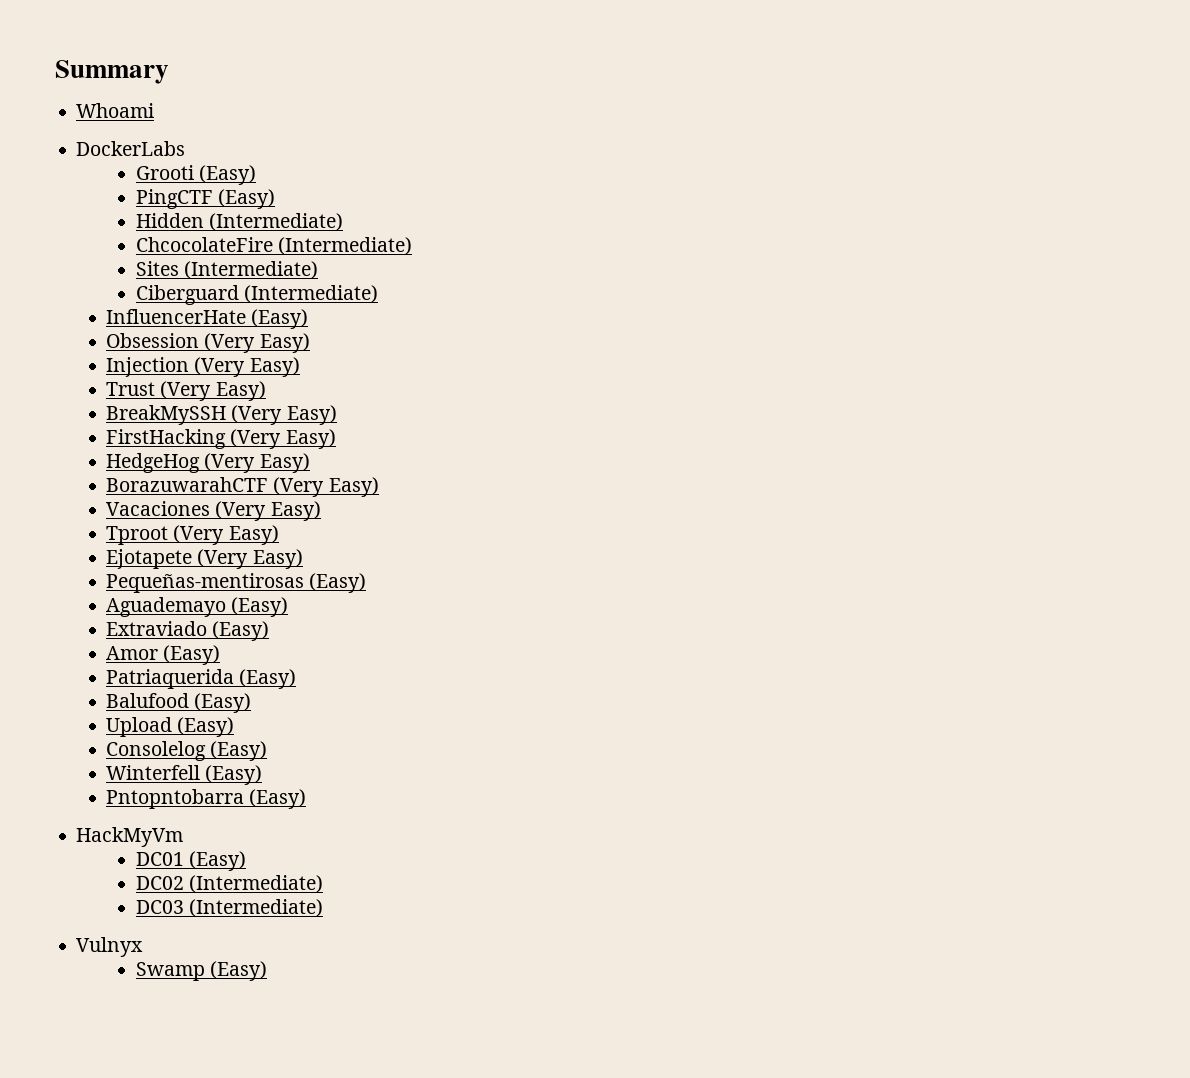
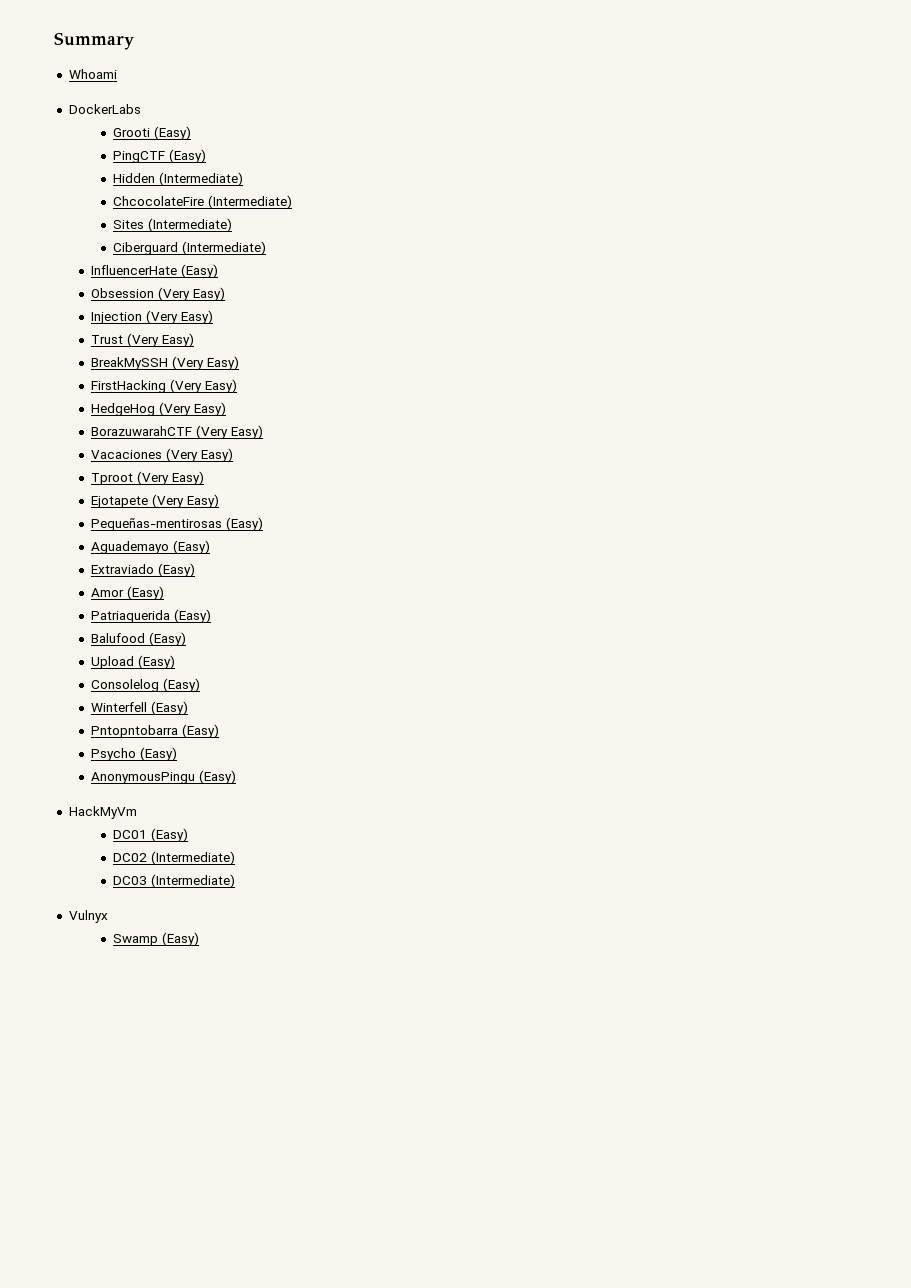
+ Psycho (Easy)
+ AnonymousPingu (Easy)

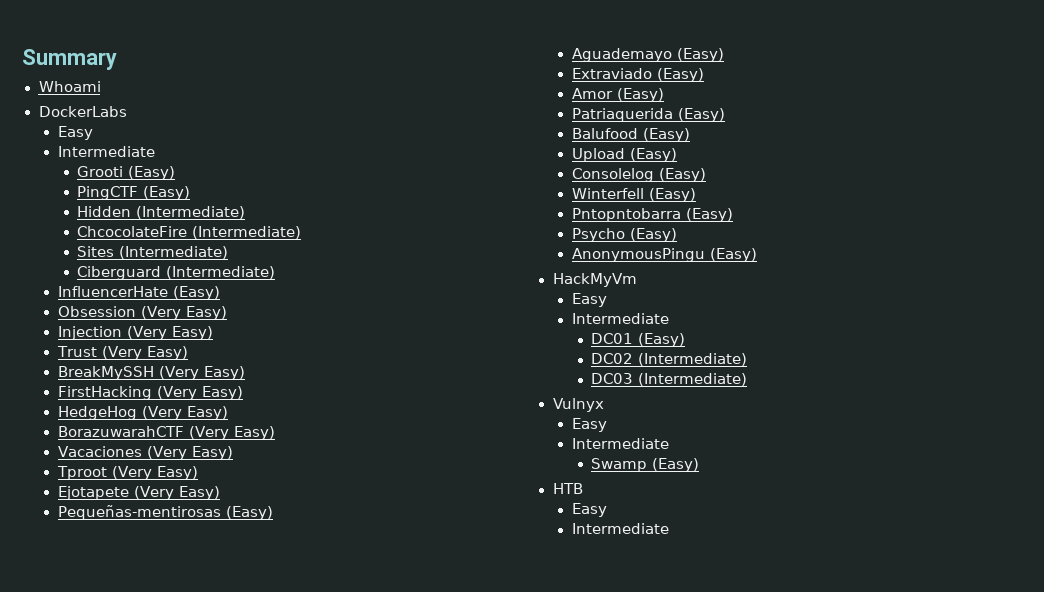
  DockerLabs
+ Easy
+ Intermediate
  HackMyVm
+ Easy
+ Intermediate
  Vulnyx
+ Easy
+ Intermediate
+ HTB
+ Easy
+ Intermediate

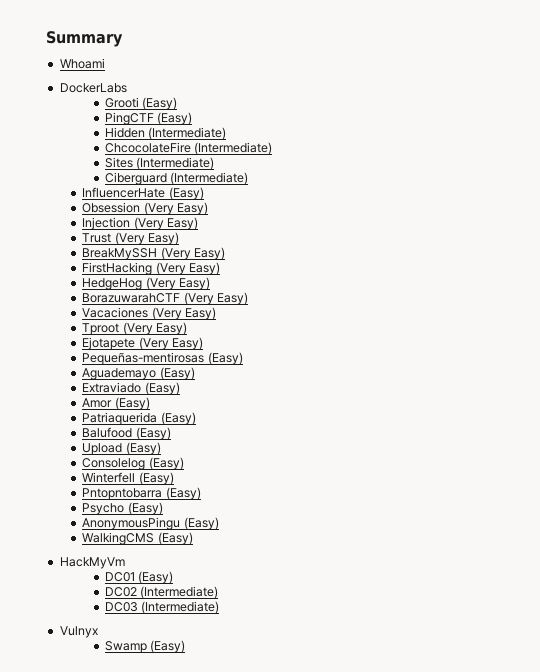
  DockerLabs
- Easy
- Intermediate
+ WalkingCMS (Easy)
  HackMyVm
- Easy
- Intermediate
  Vulnyx
- Easy
- Intermediate
- HTB
- Easy
- Intermediate

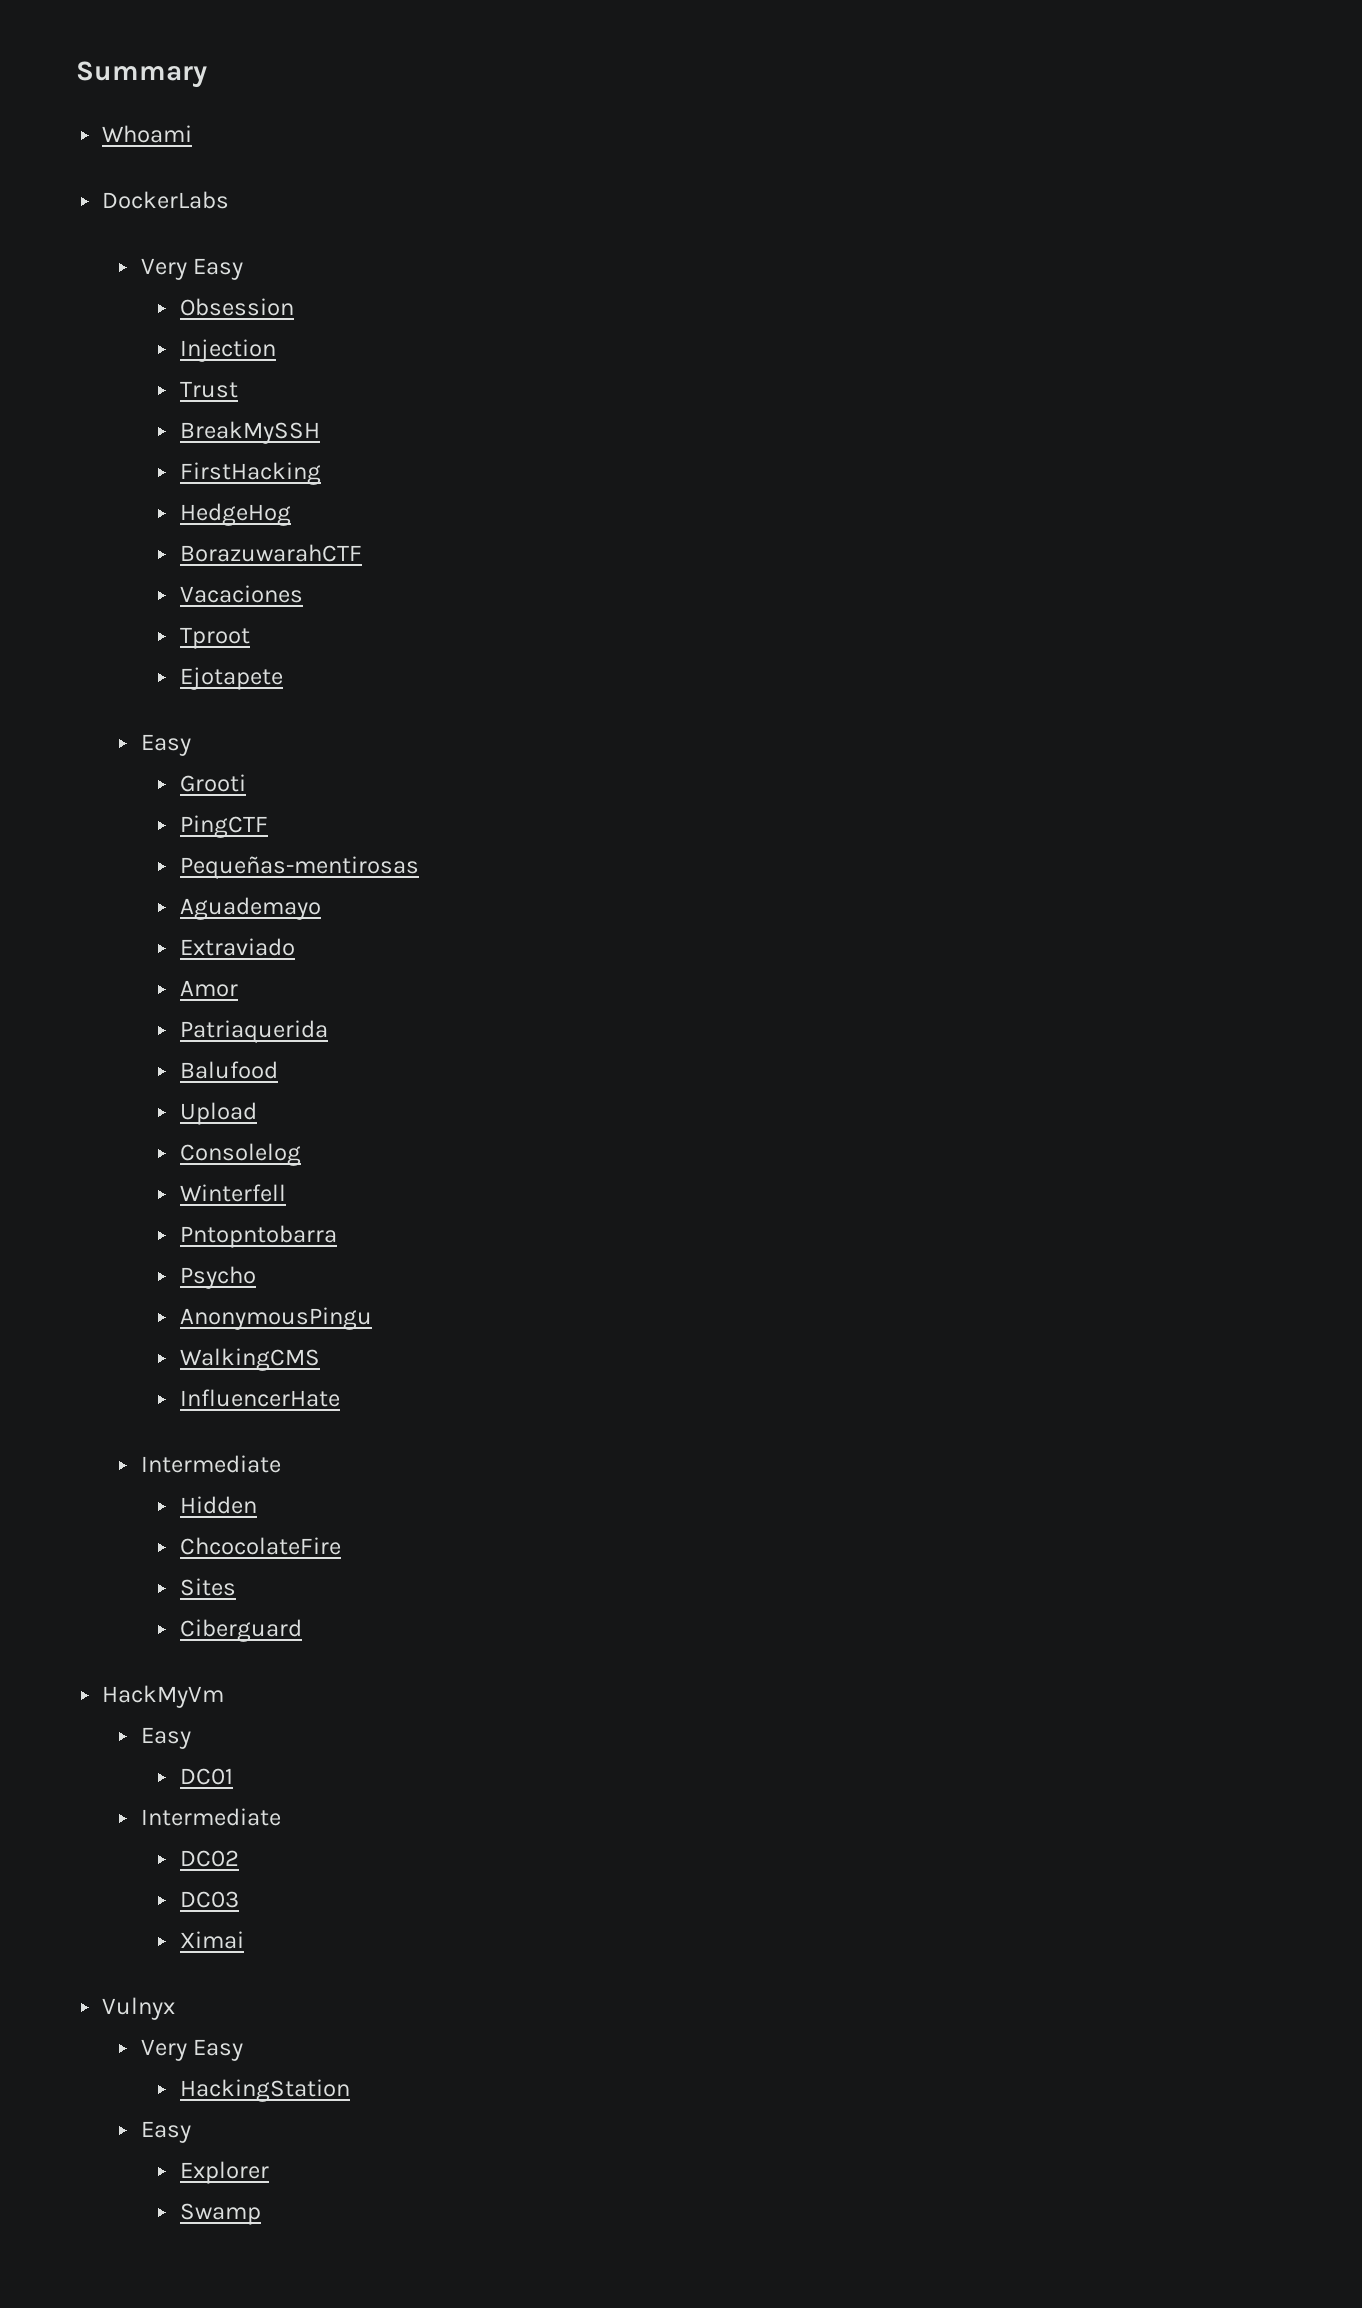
  DockerLabs
+ Very Easy
+ Obsession
+ Injection
+ Trust
+ BreakMySSH
+ FirstHacking
+ HedgeHog
+ BorazuwarahCTF
+ Vacaciones
+ Tproot
+ Ejotapete
+ Easy
- Grooti (Easy)
+ Grooti
- PingCTF (Easy)
+ PingCTF
+ Pequeñas-mentirosas
+ Aguademayo
+ Extraviado
+ Amor
+ Patriaquerida
+ Balufood
+ Upload
+ Consolelog
+ Winterfell
+ Pntopntobarra
+ Psycho
+ AnonymousPingu
+ WalkingCMS
+ InfluencerHate
+ Intermediate
- Hidden (Intermediate)
+ Hidden
- ChcocolateFire (Intermediate)
+ ChcocolateFire
- Sites (Intermediate)
+ Sites
- Ciberguard (Intermediate)
- InfluencerHate (Easy)
- Obsession (Very Easy)
- Injection (Very Easy)
- Trust (Very Easy)
- BreakMySSH (Very Easy)
- FirstHacking (Very Easy)
- HedgeHog (Very Easy)
- BorazuwarahCTF (Very Easy)
- Vacaciones (Very Easy)
- Tproot (Very Easy)
- Ejotapete (Very Easy)
- Pequeñas-mentirosas (Easy)
- Aguademayo (Easy)
- Extraviado (Easy)
- Amor (Easy)
- Patriaquerida (Easy)
- Balufood (Easy)
- Upload (Easy)
- Consolelog (Easy)
- Winterfell (Easy)
- Pntopntobarra (Easy)
- Psycho (Easy)
- AnonymousPingu (Easy)
- WalkingCMS (Easy)
+ Ciberguard
  HackMyVm
+ Easy
- DC01 (Easy)
+ DC01
+ Intermediate
- DC02 (Intermediate)
+ DC02
- DC03 (Intermediate)
+ DC03
+ Ximai
  Vulnyx
+ Very Easy
+ HackingStation
+ Easy
+ Explorer
- Swamp (Easy)
+ Swamp

